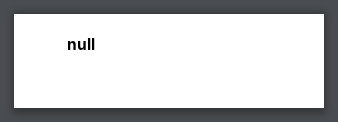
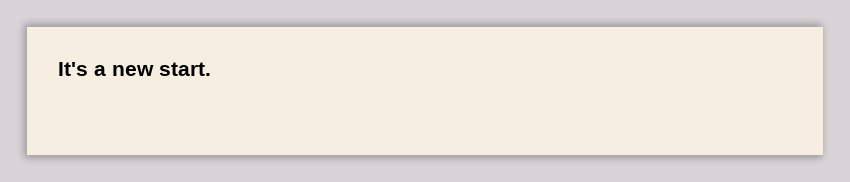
- null
+ It's a new start.

